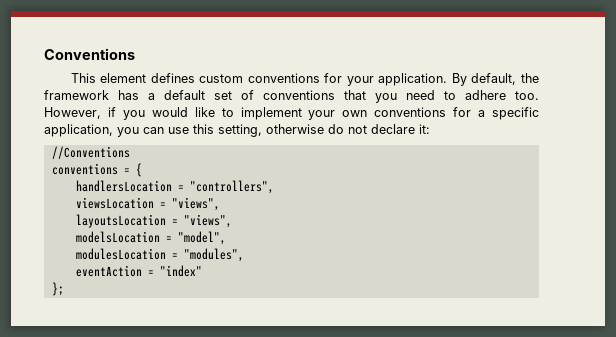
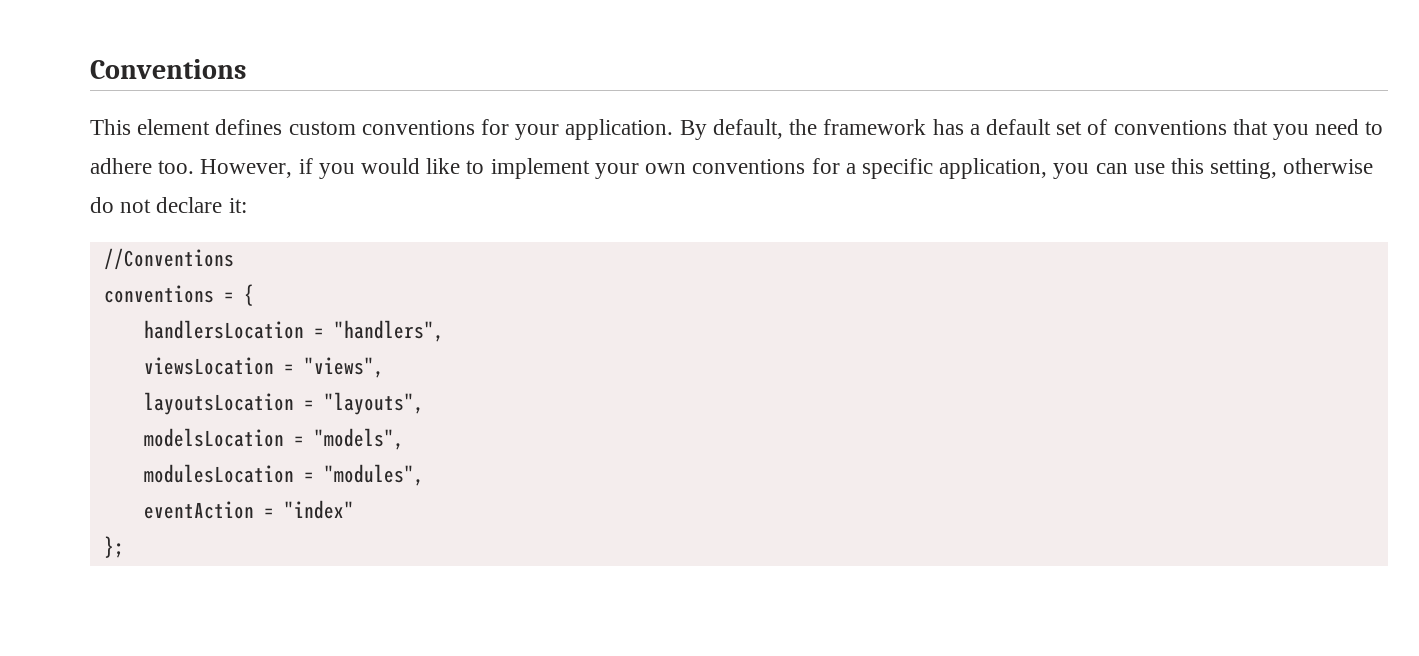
- handlersLocation = "controllers",
+ handlersLocation = "handlers",
- layoutsLocation = "views",
+ layoutsLocation = "layouts",
- modelsLocation = "model",
+ modelsLocation = "models",

